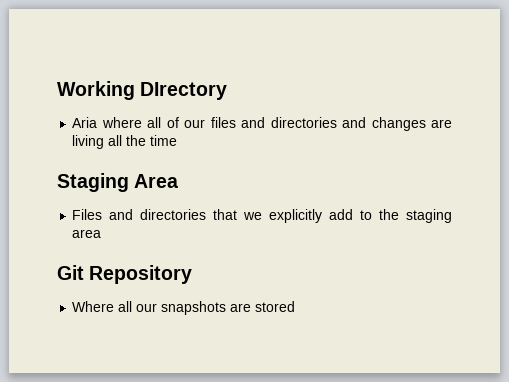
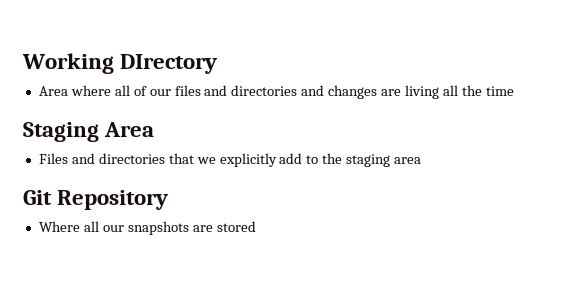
- Aria where all of our files and directories and changes are living all the time
+ Area where all of our files and directories and changes are living all the time

